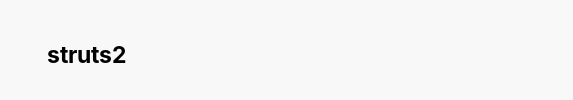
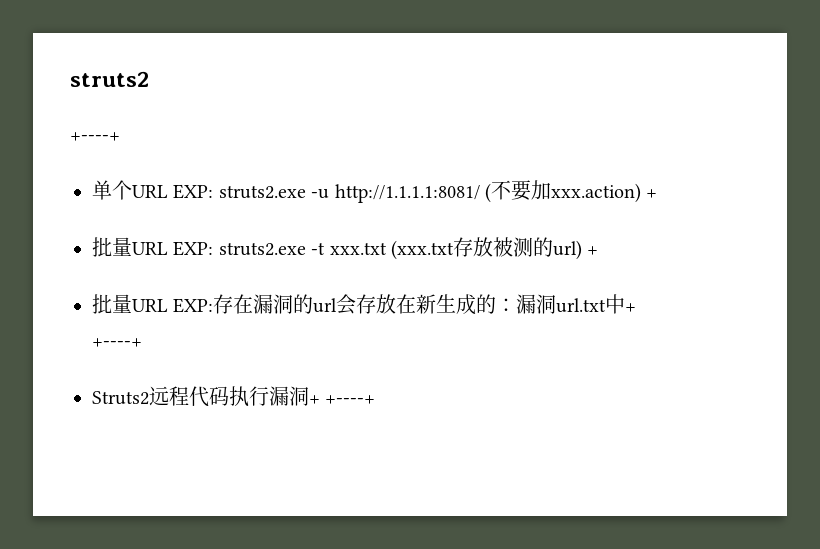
  struts2
+ +----+
+ 单个URL EXP: struts2.exe -u http://1.1.1.1:8081/ (不要加xxx.action) +
+ 批量URL EXP: struts2.exe -t xxx.txt (xxx.txt存放被测的url) +
+ 批量URL EXP:存在漏洞的url会存放在新生成的：漏洞url.txt中+ +----+
+ Struts2远程代码执行漏洞+ +----+

